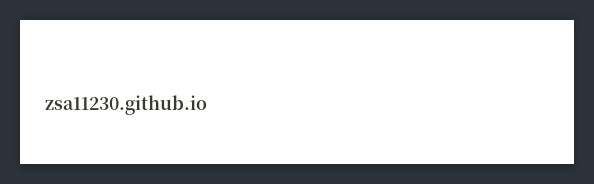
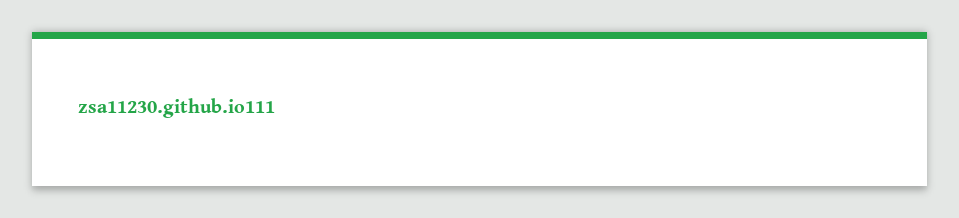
- zsa11230.github.io
+ zsa11230.github.io111

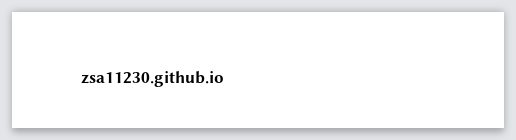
- zsa11230.github.io111
+ zsa11230.github.io

